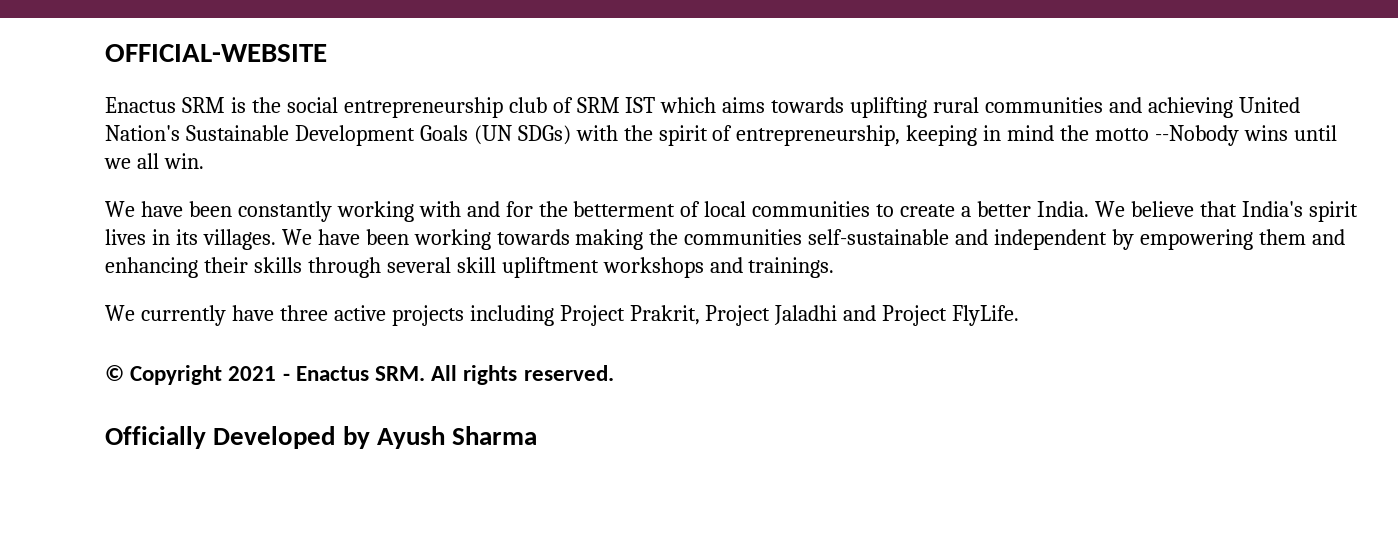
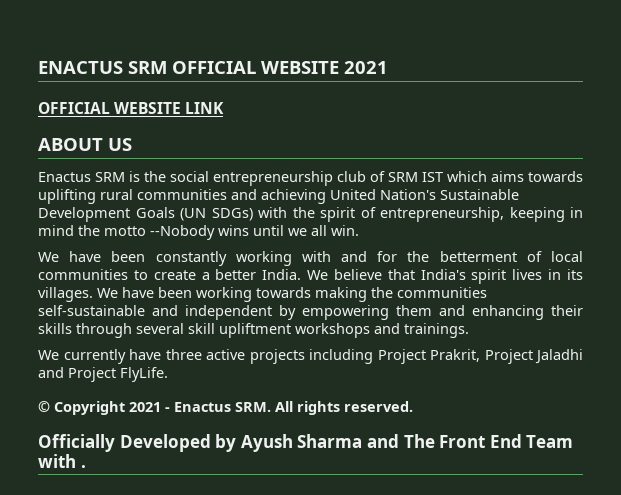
- OFFICIAL-WEBSITE
+ ENACTUS SRM OFFICIAL WEBSITE 2021
+ OFFICIAL WEBSITE LINK
+ ABOUT US
- Officially Developed by Ayush Sharma
+ Officially Developed by Ayush Sharma and The Front End Team with .

